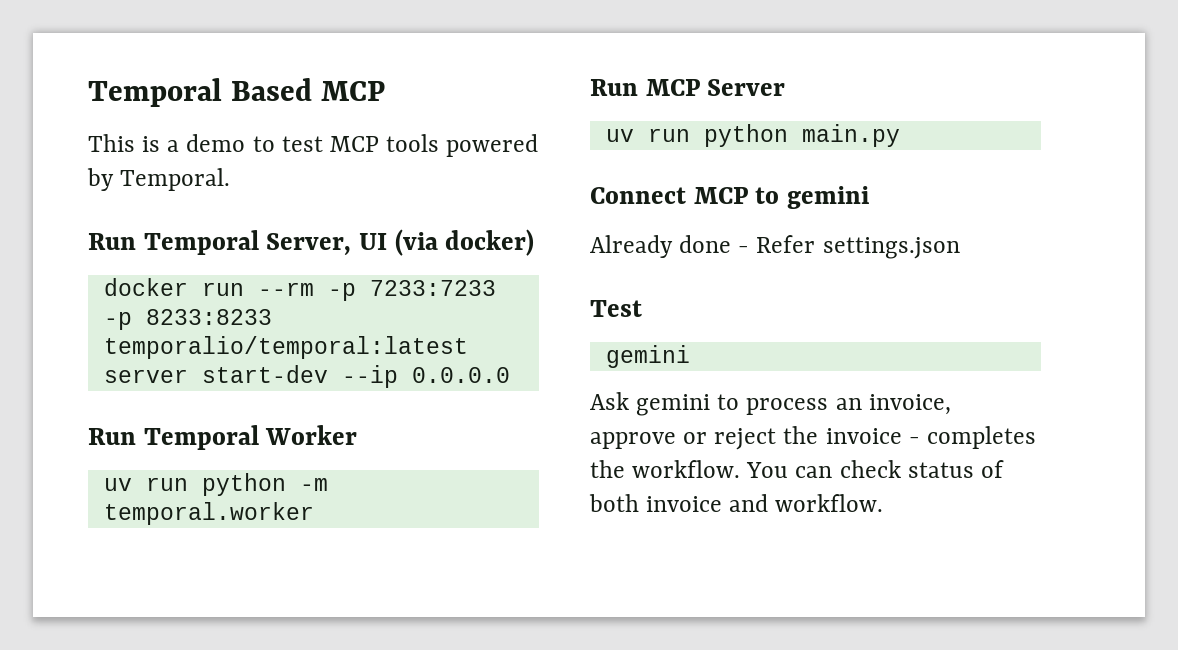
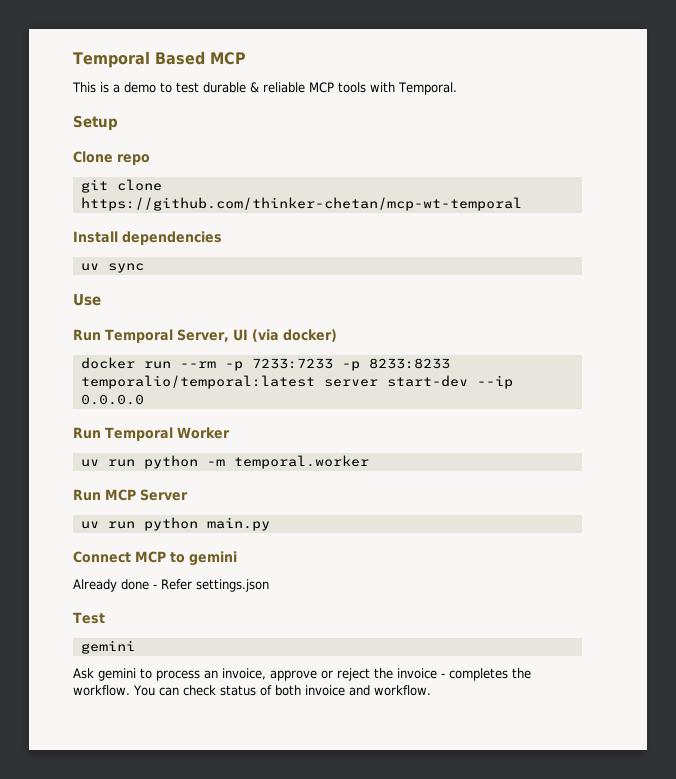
- This is a demo to test MCP tools powered by Temporal.
+ This is a demo to test durable & reliable MCP tools with Temporal.
+ Setup
+ Clone repo
+ git clone https://github.com/thinker-chetan/mcp-wt-temporal
+ Install dependencies
+ uv sync
+ Use

